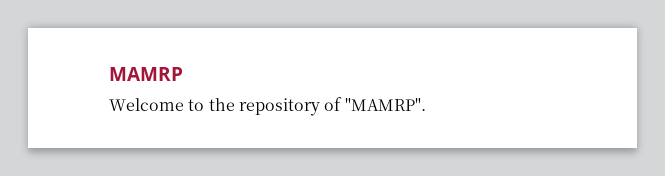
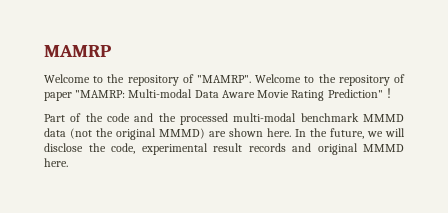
+ Welcome to the repository of paper "MAMRP: Multi-modal Data Aware Movie Rating Prediction"！
+ Part of the code and the processed multi-modal benchmark MMMD data (not the original MMMD) are shown here. In the future, we will disclose the code, experimental result records and original MMMD here.

